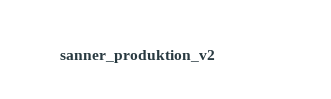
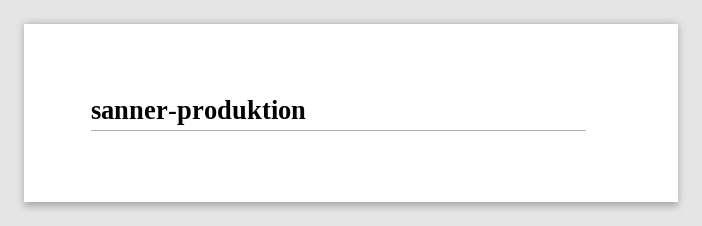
- sanner_produktion_v2
+ sanner-produktion

